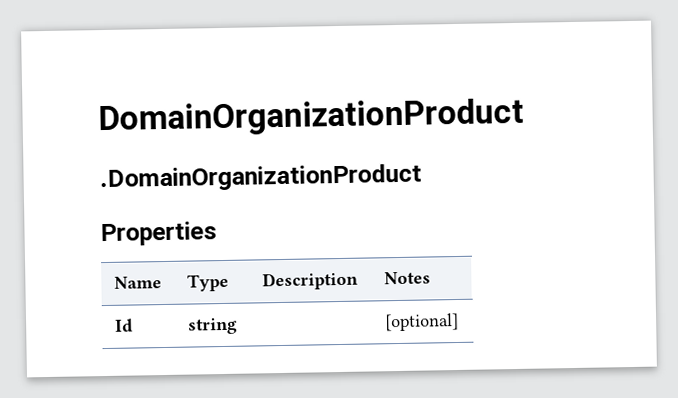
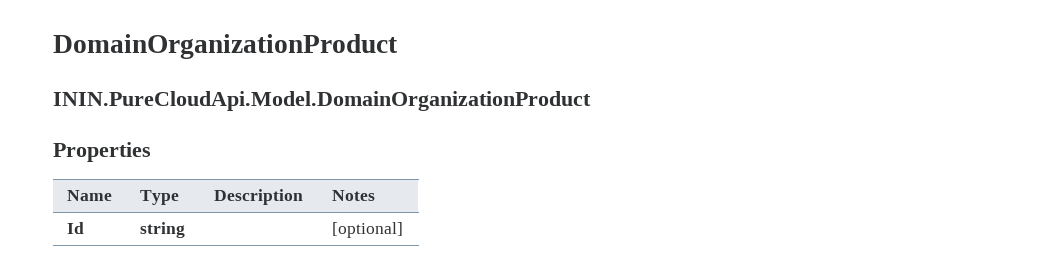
- .DomainOrganizationProduct
+ ININ.PureCloudApi.Model.DomainOrganizationProduct

